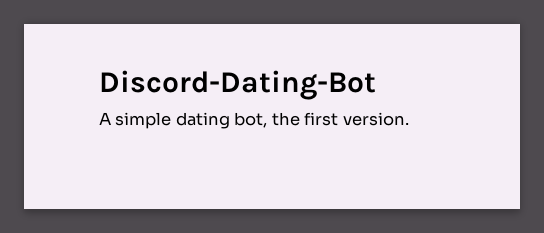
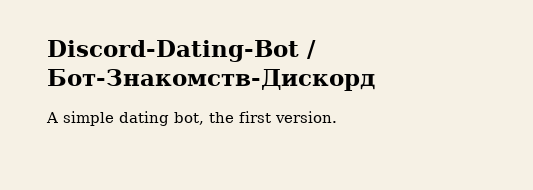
- Discord-Dating-Bot
+ Discord-Dating-Bot / Бот-Знакомств-Дискорд

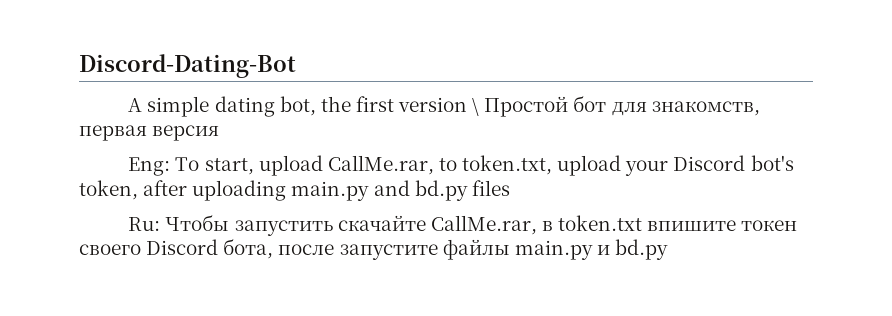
- Discord-Dating-Bot / Бот-Знакомств-Дискорд
+ Discord-Dating-Bot
- A simple dating bot, the first version.
+ A simple dating bot, the first version \ Простой бот для знакомств, первая версия
+ Eng: To start, upload CallMe.rar, to token.txt, upload your Discord bot's token, after uploading main.py and bd.py files
+ Ru: Чтобы запустить скачайте CallMe.rar, в token.txt впишите токен своего Discord бота, после запустите файлы main.py и bd.py

